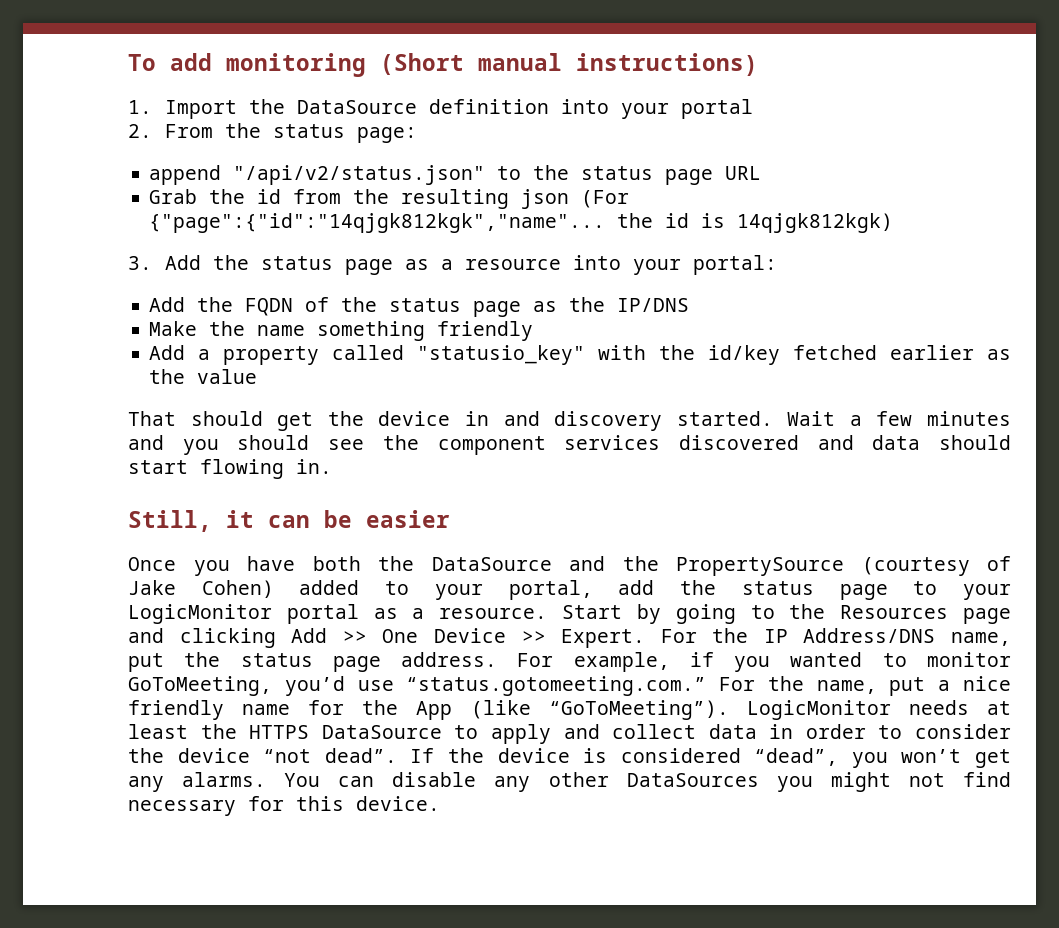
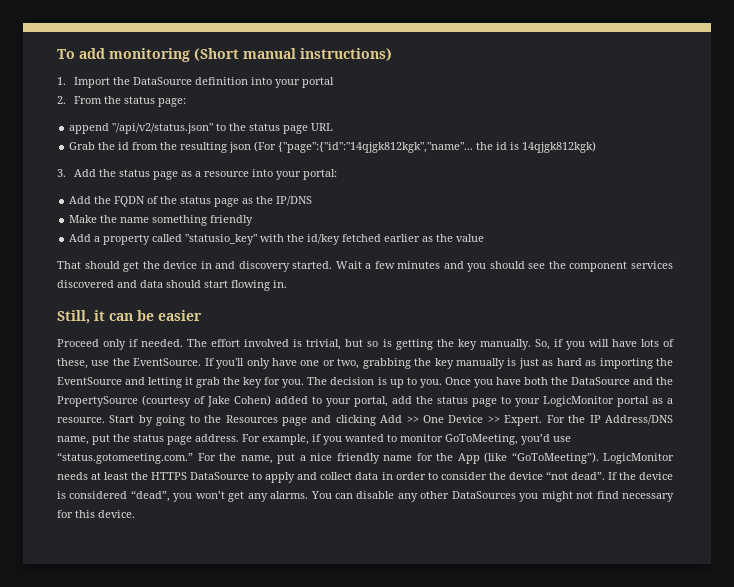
+ Proceed only if needed. The effort involved is trivial, but so is getting the key manually. So, if you will have lots of these, use the EventSource. If you'll only have one or two, grabbing the key manually is just as hard as importing the EventSource and letting it grab the key for you. The decision is up to you.

